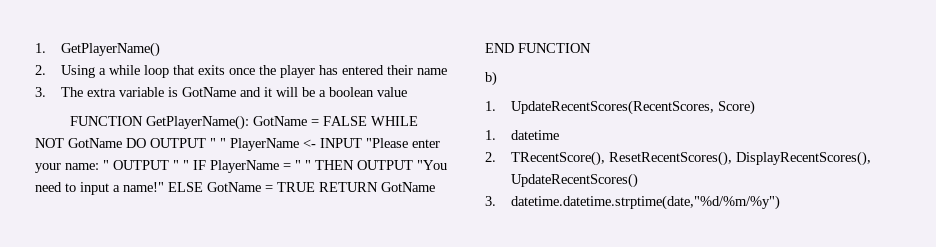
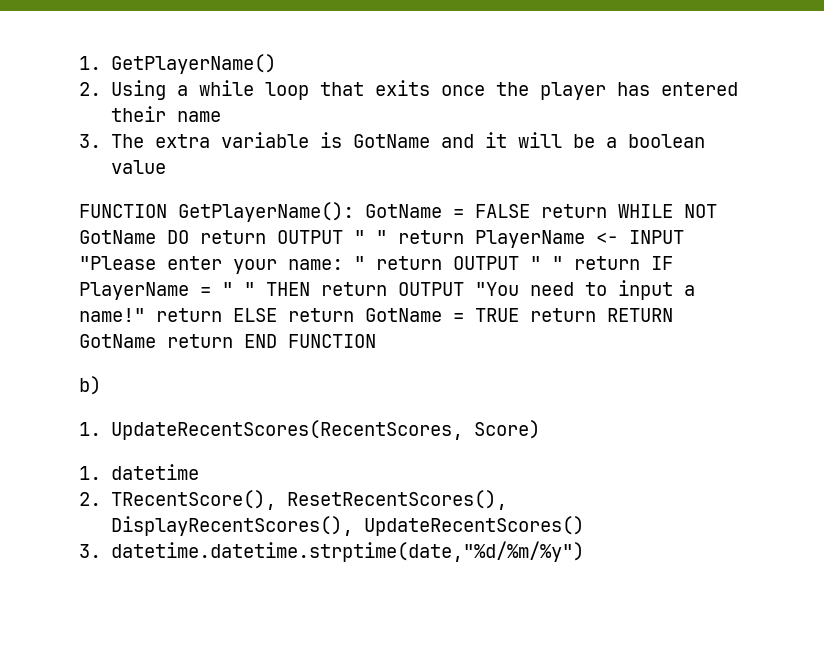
- FUNCTION GetPlayerName(): GotName = FALSE WHILE NOT GotName DO OUTPUT " " PlayerName <- INPUT "Please enter your name: " OUTPUT " " IF PlayerName = " " THEN OUTPUT "You need to input a name!" ELSE GotName = TRUE RETURN GotName END FUNCTION
+ FUNCTION GetPlayerName(): GotName = FALSE return WHILE NOT GotName DO return OUTPUT " " return PlayerName <- INPUT "Please enter your name: " return OUTPUT " " return IF PlayerName = " " THEN return OUTPUT "You need to input a name!" return ELSE return GotName = TRUE return RETURN GotName return END FUNCTION

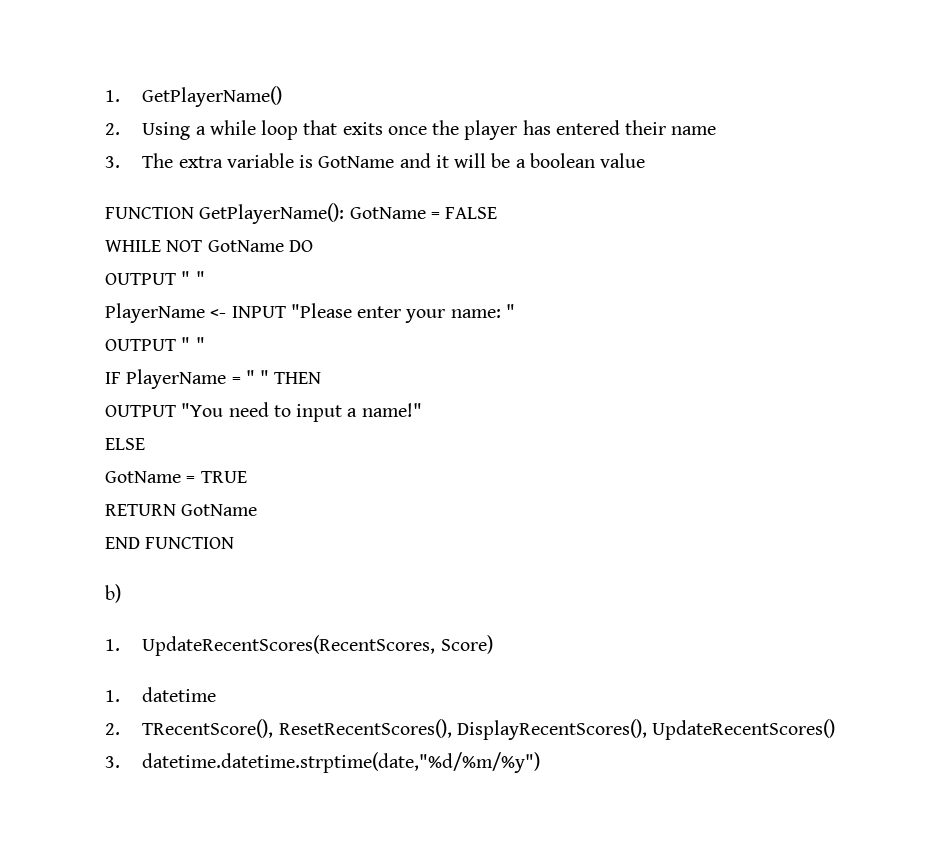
- FUNCTION GetPlayerName(): GotName = FALSE return WHILE NOT GotName DO return OUTPUT " " return PlayerName <- INPUT "Please enter your name: " return OUTPUT " " return IF PlayerName = " " THEN return OUTPUT "You need to input a name!" return ELSE return GotName = TRUE return RETURN GotName return END FUNCTION
+ FUNCTION GetPlayerName(): GotName = FALSE
+ WHILE NOT GotName DO
+ OUTPUT " "
+ PlayerName <- INPUT "Please enter your name: "
+ OUTPUT " "
+ IF PlayerName = " " THEN
+ OUTPUT "You need to input a name!"
+ ELSE
+ GotName = TRUE
+ RETURN GotName
+ END FUNCTION

